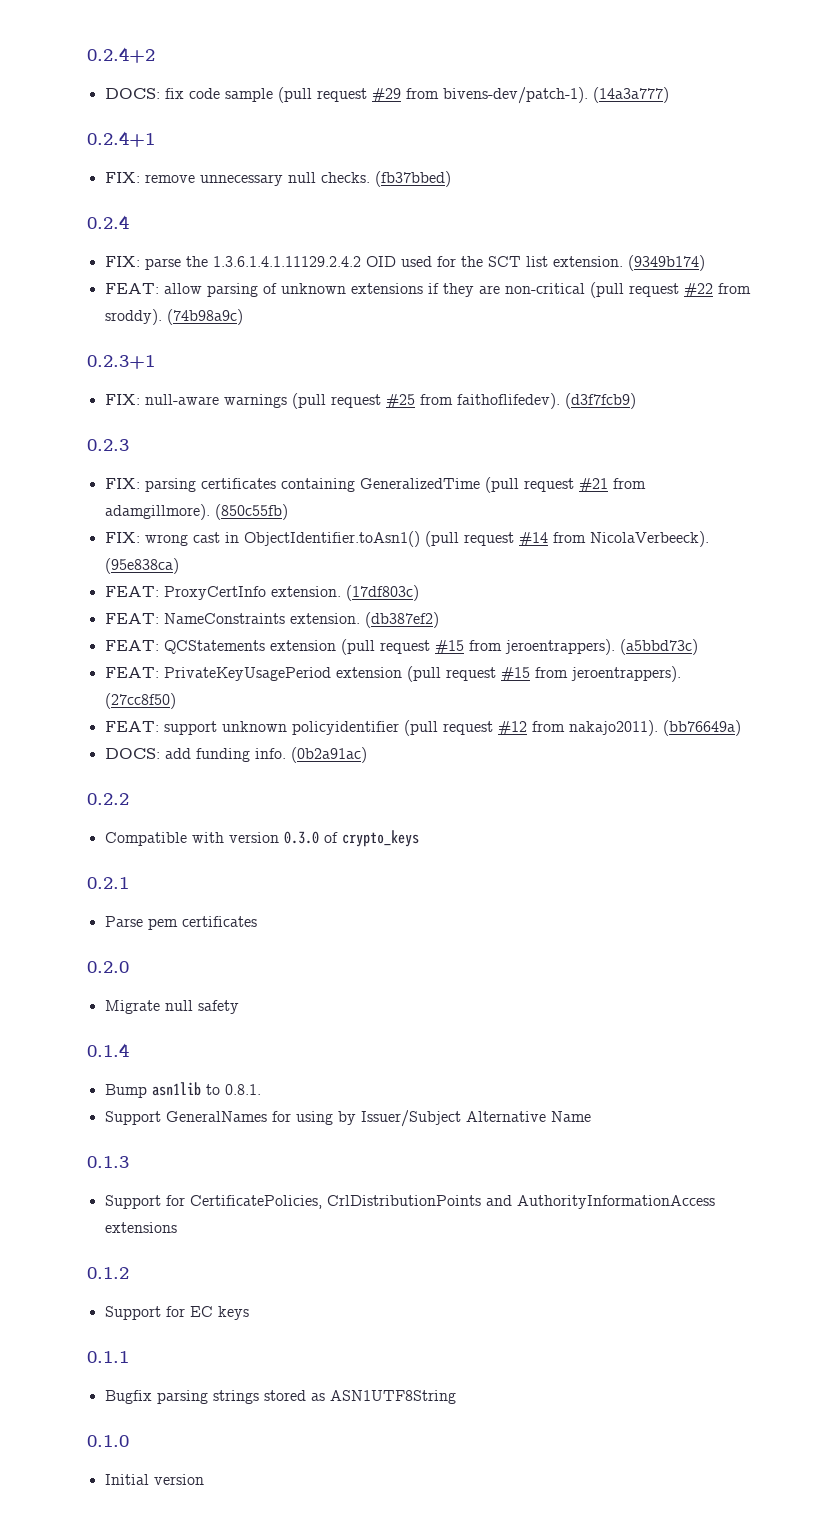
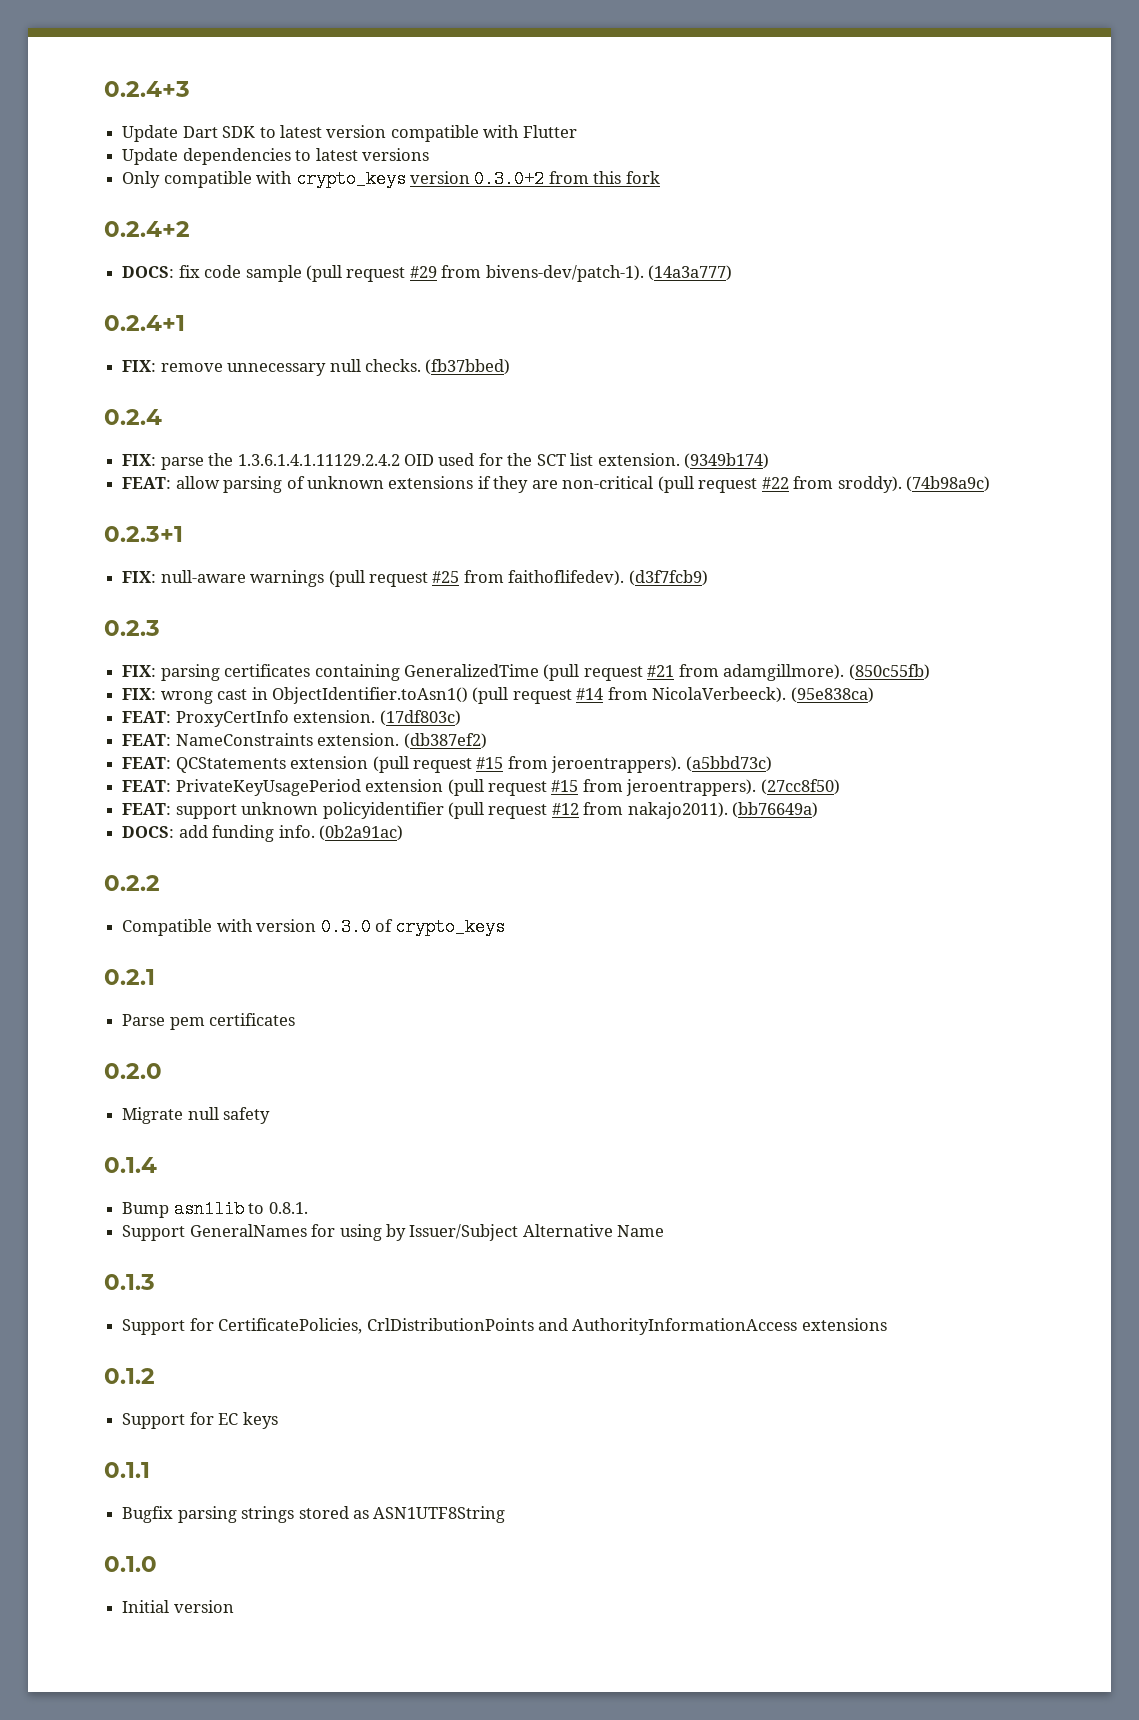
+ 0.2.4+3
+ Update Dart SDK to latest version compatible with Flutter
+ Update dependencies to latest versions
+ Only compatible with crypto_keys version 0.3.0+2 from this fork

